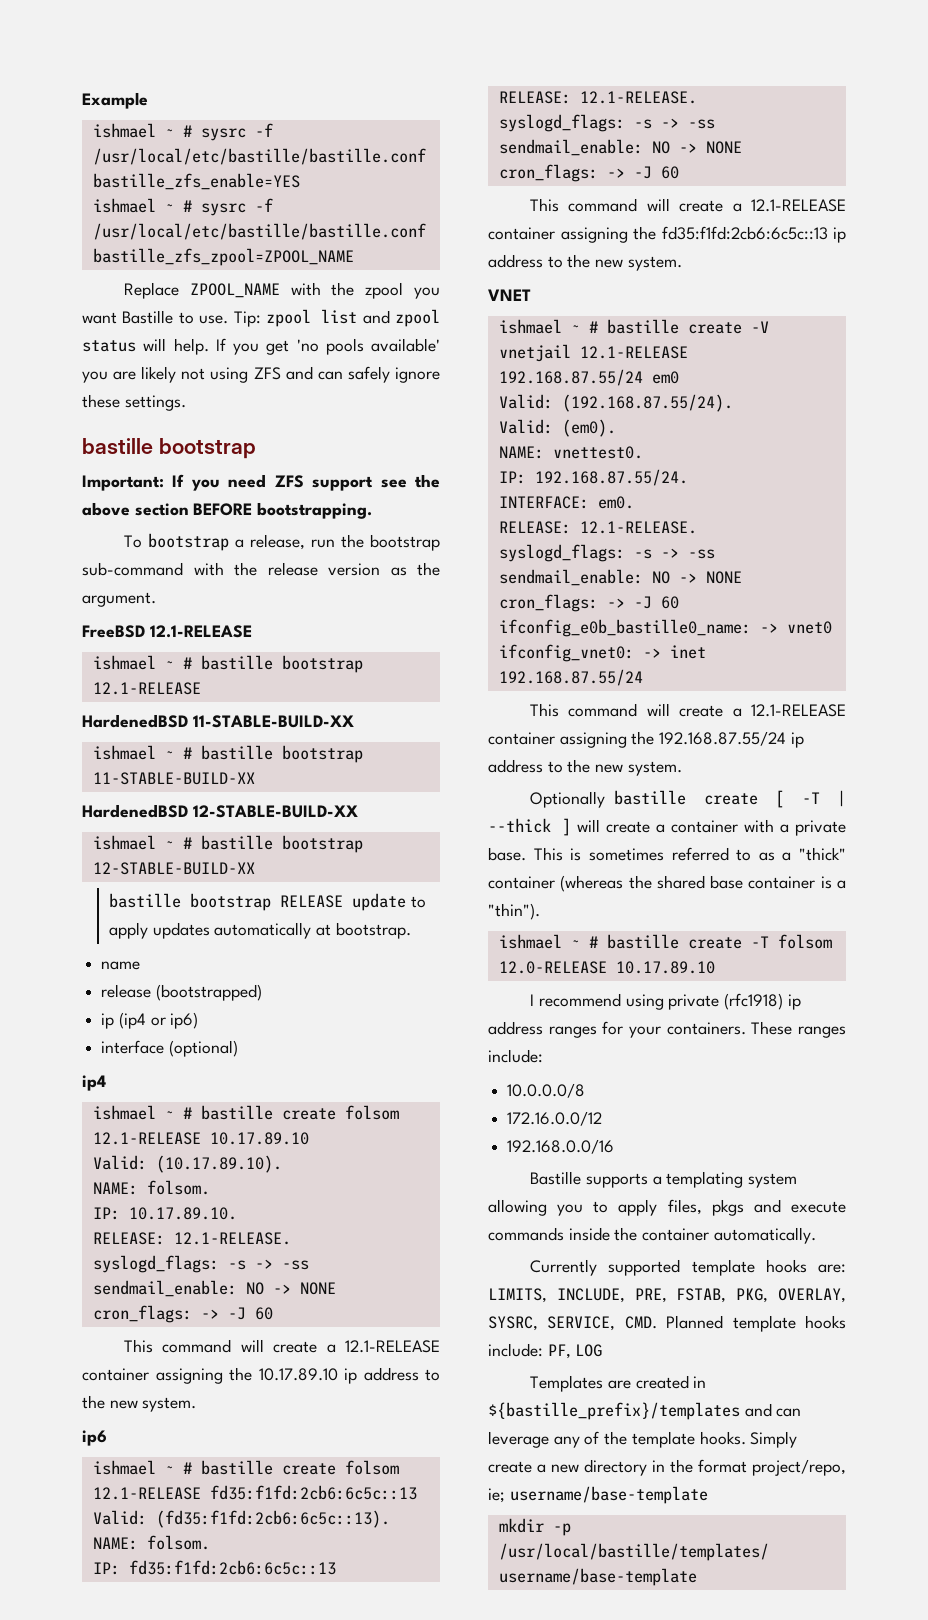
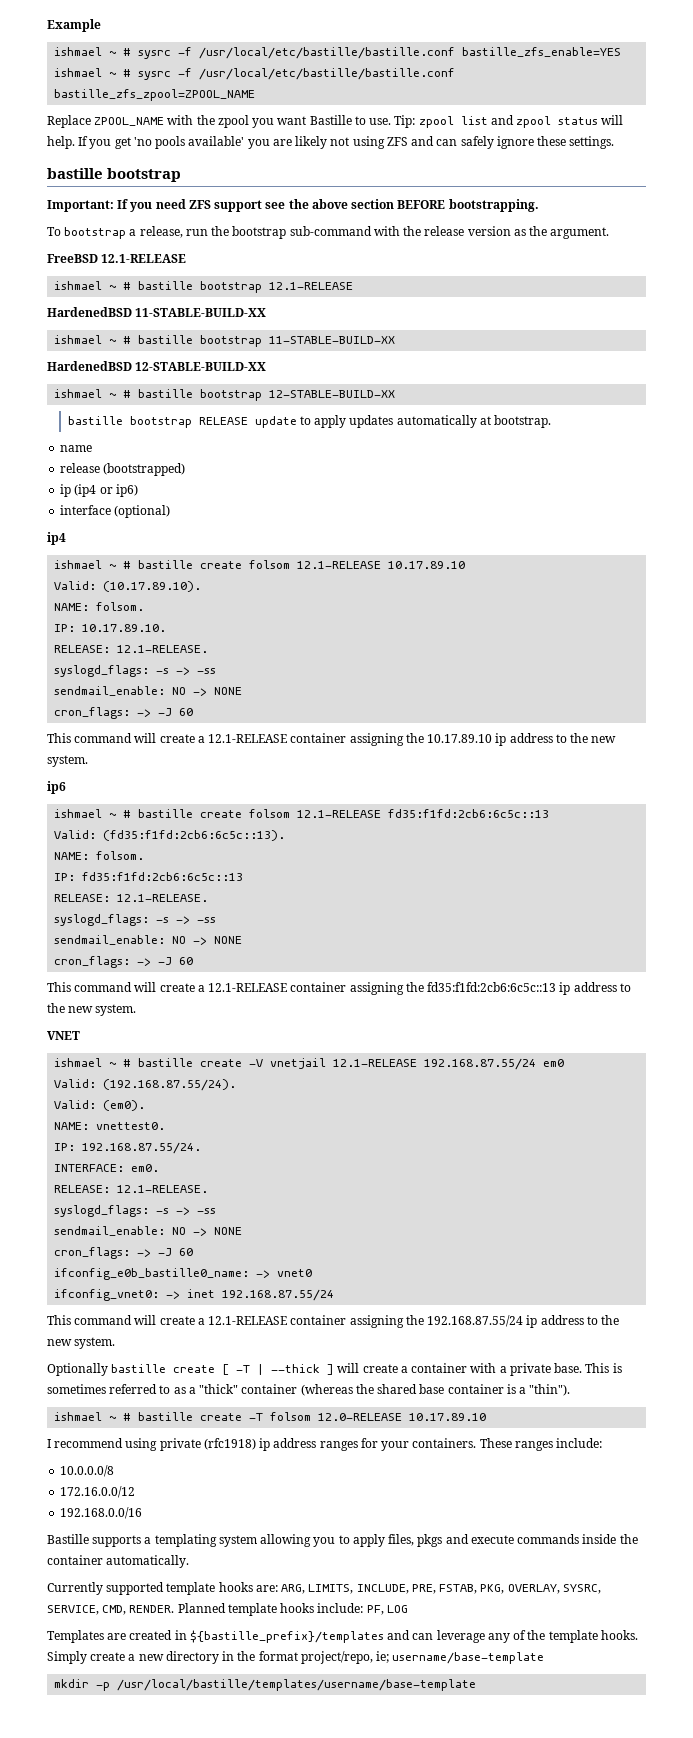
- Currently supported template hooks are: LIMITS, INCLUDE, PRE, FSTAB, PKG, OVERLAY, SYSRC, SERVICE, CMD. Planned template hooks include: PF, LOG
+ Currently supported template hooks are: ARG, LIMITS, INCLUDE, PRE, FSTAB, PKG, OVERLAY, SYSRC, SERVICE, CMD, RENDER. Planned template hooks include: PF, LOG

